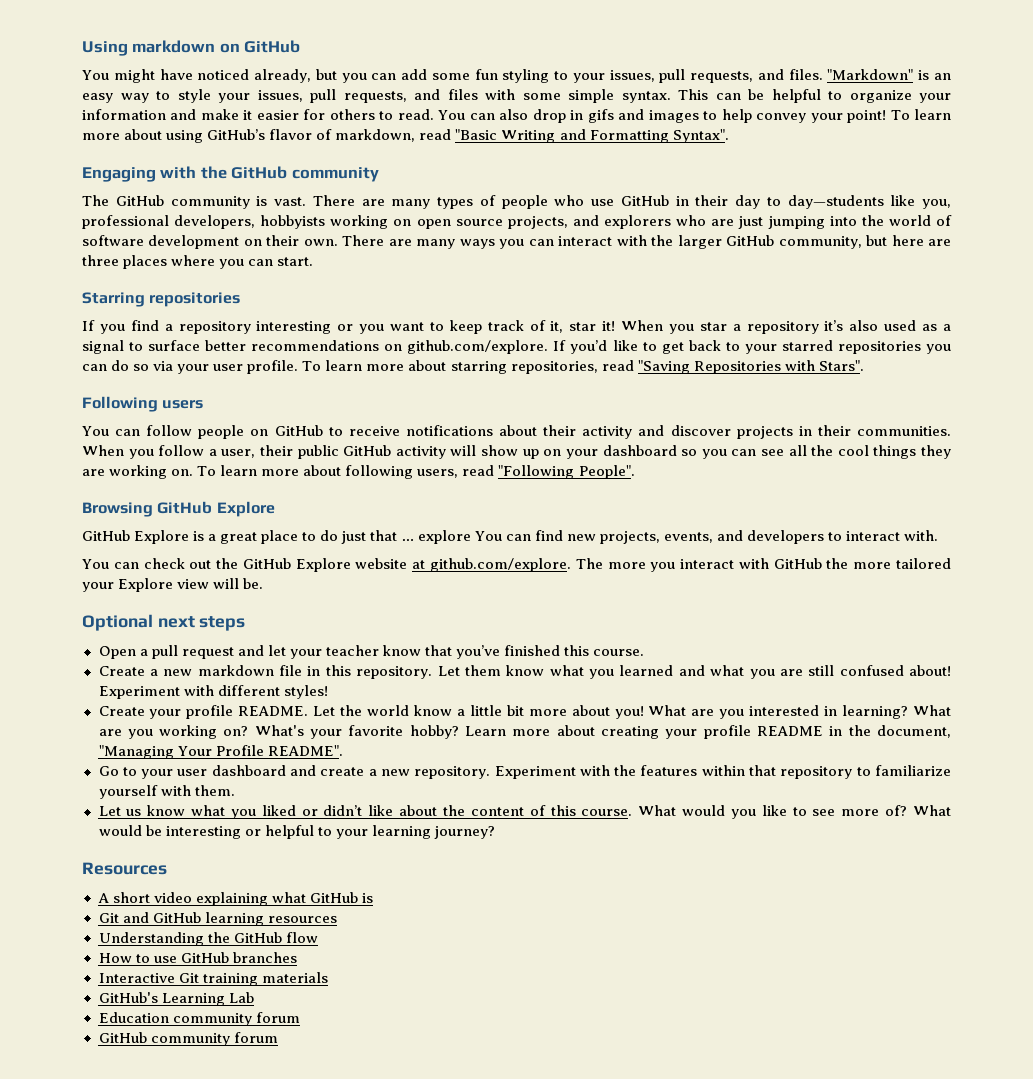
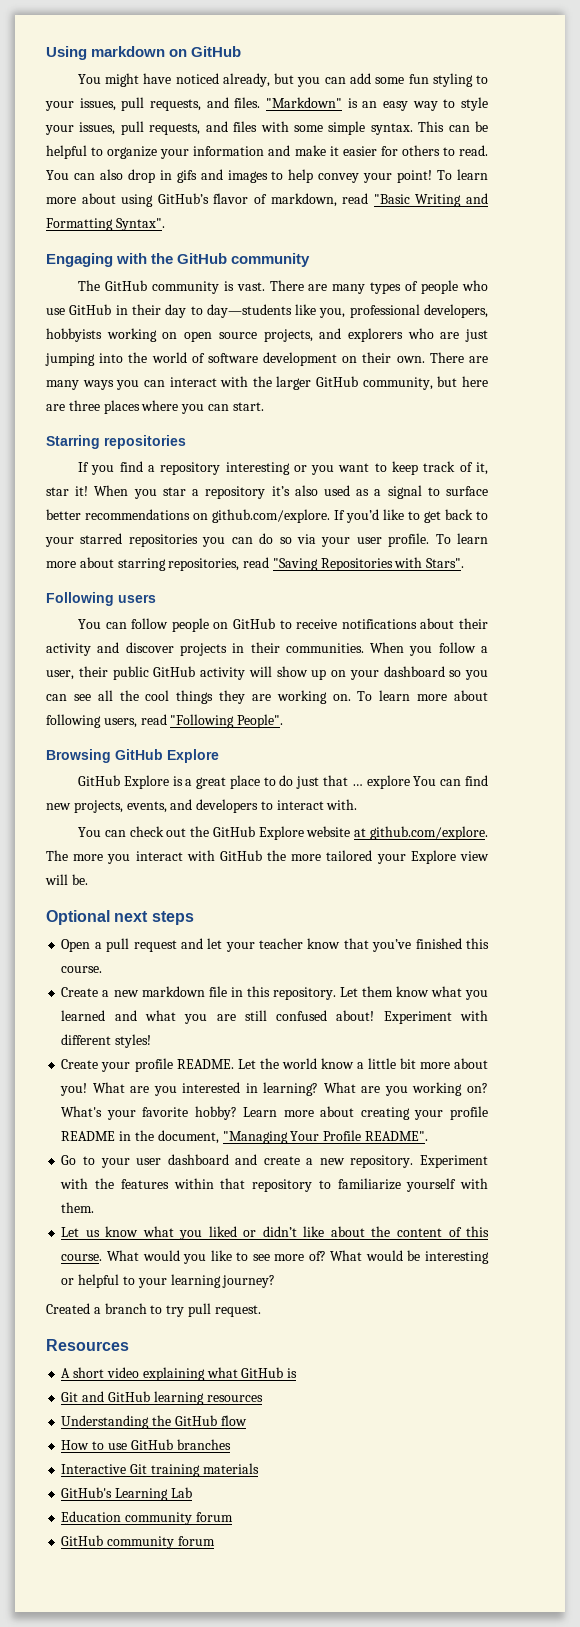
+ Created a branch to try pull request.

